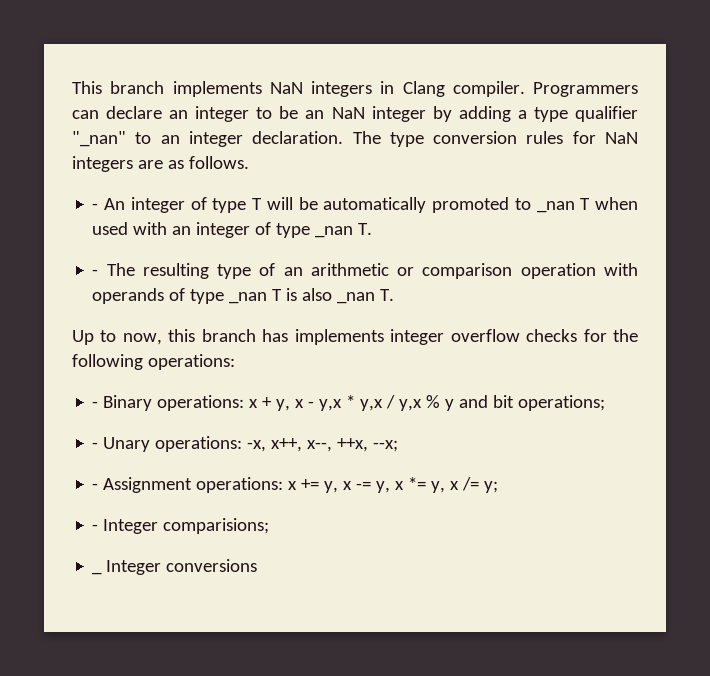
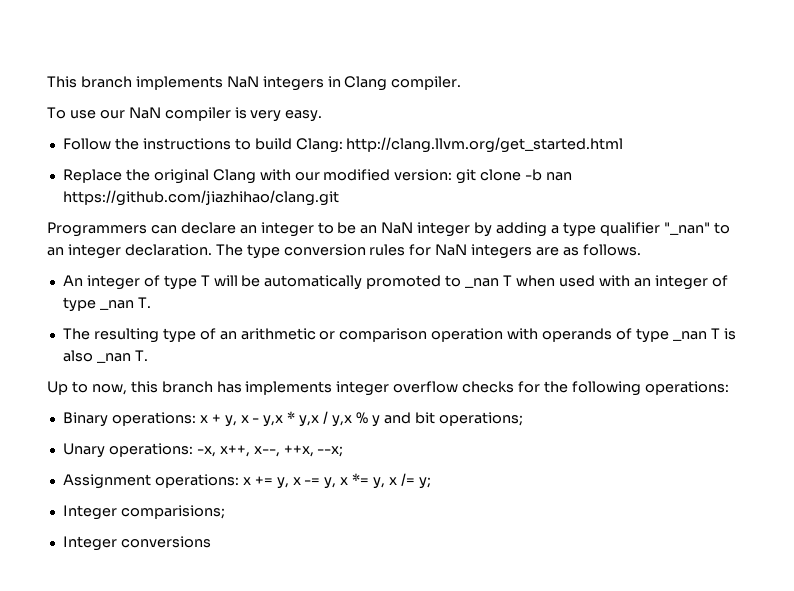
- This branch implements NaN integers in Clang compiler. Programmers can declare an integer to be an NaN integer by adding a type qualifier "_nan" to an integer declaration.
+ This branch implements NaN integers in Clang compiler.
+ To use our NaN compiler is very easy.
+ Follow the instructions to build Clang: http://clang.llvm.org/get_started.html
+ Replace the original Clang with our modified version: git clone -b nan https://github.com/jiazhihao/clang.git
+ Programmers can declare an integer to be an NaN integer by adding a type qualifier "_nan" to an integer declaration.
- - An integer of type T will be automatically promoted to _nan T when used with an integer of type _nan T.
+ An integer of type T will be automatically promoted to _nan T when used with an integer of type _nan T.
- - The resulting type of an arithmetic or comparison operation with operands of type _nan T is also _nan T.
+ The resulting type of an arithmetic or comparison operation with operands of type _nan T is also _nan T.
- - Binary operations: x + y, x - y,x * y,x / y,x % y and bit operations;
+ Binary operations: x + y, x - y,x * y,x / y,x % y and bit operations;
- - Unary operations: -x, x++, x--, ++x, --x;
+ Unary operations: -x, x++, x--, ++x, --x;
- - Assignment operations: x += y, x -= y, x *= y, x /= y;
+ Assignment operations: x += y, x -= y, x *= y, x /= y;
- - Integer comparisions;
+ Integer comparisions;
- _ Integer conversions
+ Integer conversions

